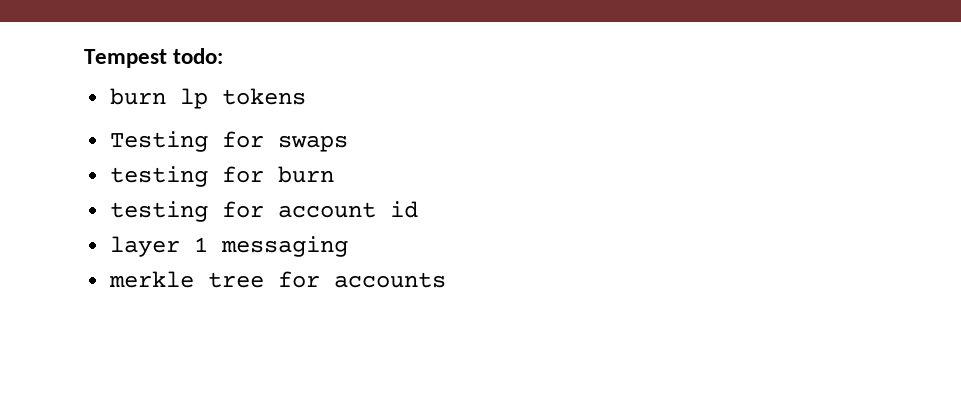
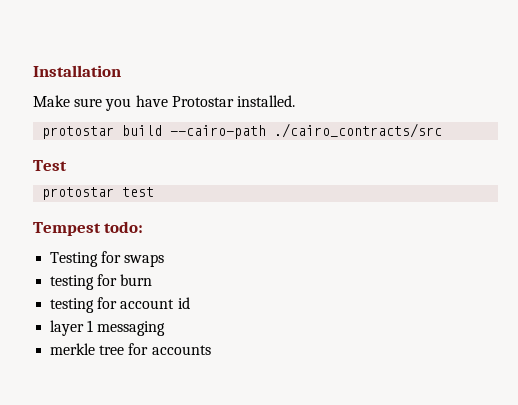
+ Installation
+ Make sure you have Protostar installed.
+ protostar build --cairo-path ./cairo_contracts/src
+ Test
+ protostar test
- burn lp tokens

